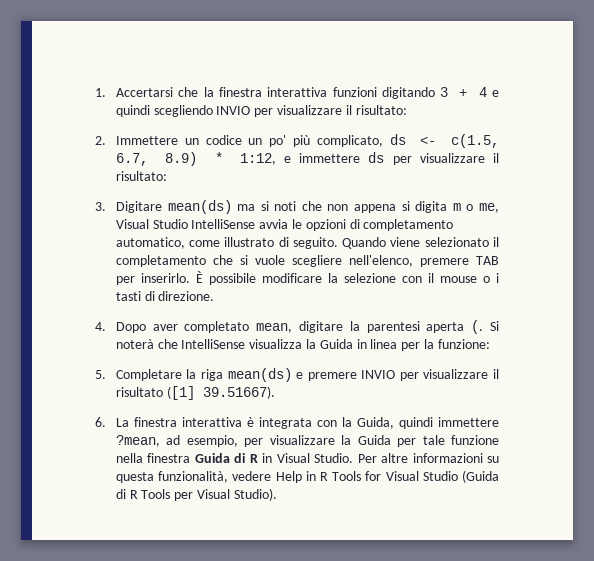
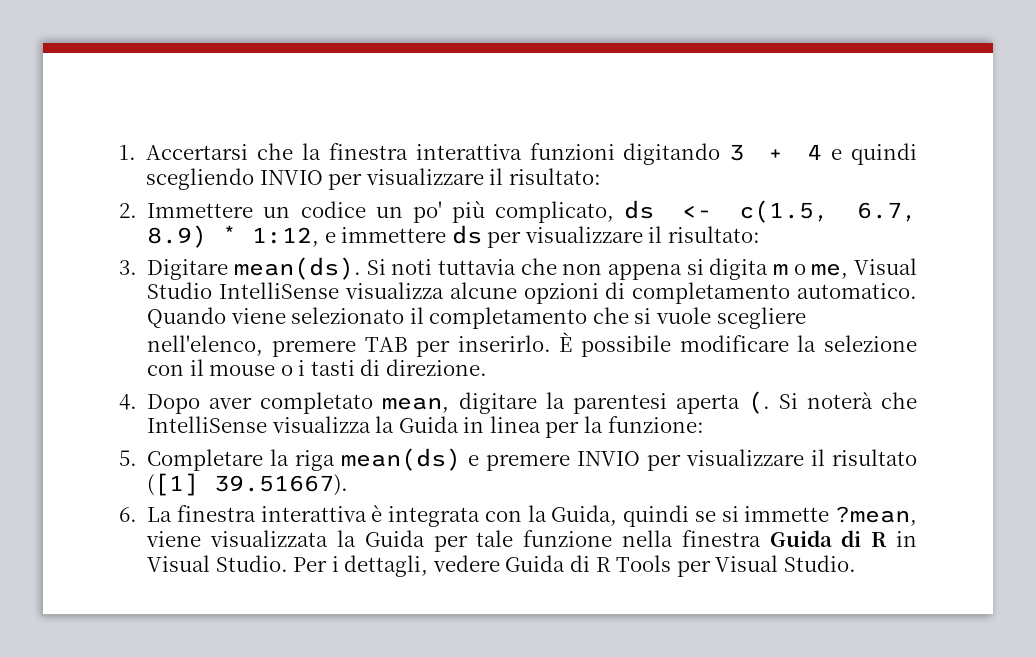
- 3. Digitare mean(ds) ma si noti che non appena si digita m o me, Visual Studio IntelliSense avvia le opzioni di completamento automatico, come illustrato di seguito.
+ 3. Digitare mean(ds). Si noti tuttavia che non appena si digita m o me, Visual Studio IntelliSense visualizza alcune opzioni di completamento automatico.
- 6. La finestra interattiva è integrata con la Guida, quindi immettere ?mean, ad esempio, per visualizzare la Guida per tale funzione nella finestra Guida di R in Visual Studio.
+ 6. La finestra interattiva è integrata con la Guida, quindi se si immette ?mean, viene visualizzata la Guida per tale funzione nella finestra Guida di R in Visual Studio.
- Per altre informazioni su questa funzionalità, vedere Help in R Tools for Visual Studio (Guida di R Tools per Visual Studio).
+ Per i dettagli, vedere Guida di R Tools per Visual Studio.

